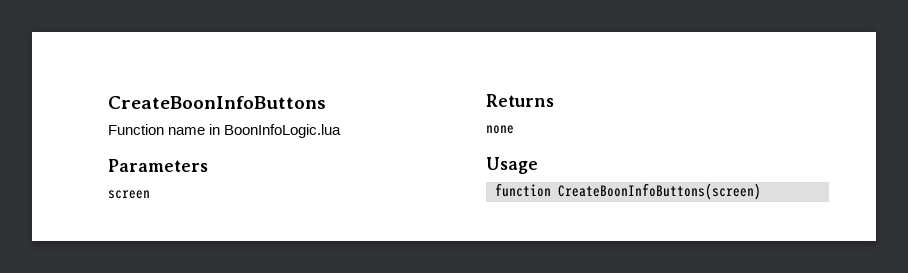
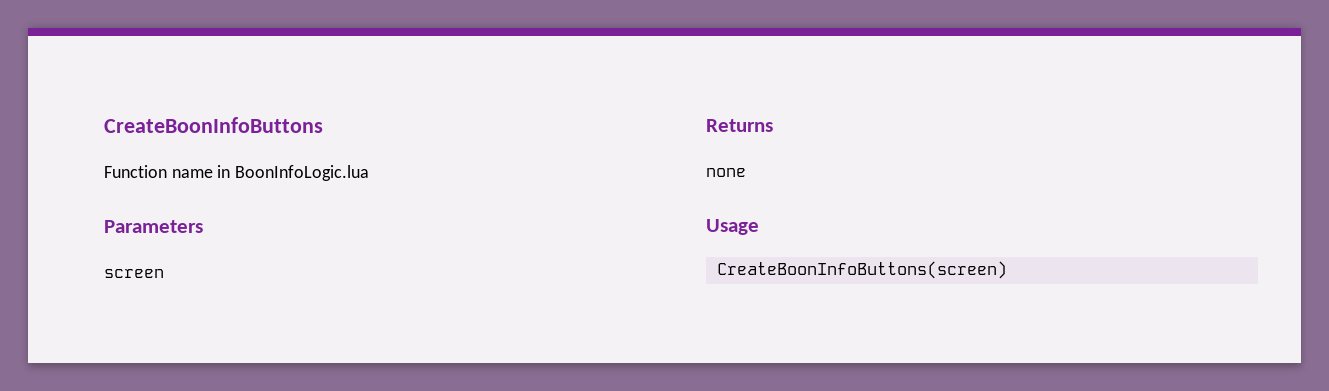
- function CreateBoonInfoButtons(screen)
+ CreateBoonInfoButtons(screen)

